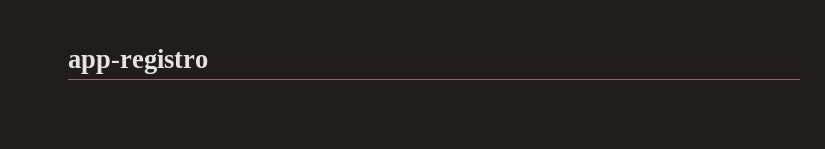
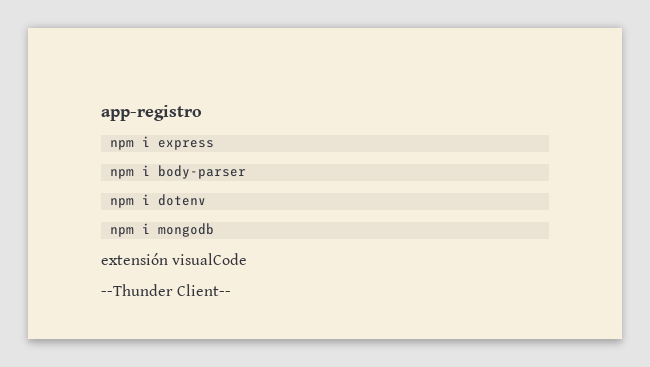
+ npm i express
+ npm i body-parser
+ npm i dotenv
+ npm i mongodb
+ extensión visualCode
+ --Thunder Client--

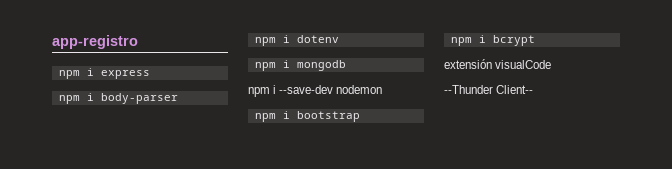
+ npm i --save-dev nodemon
+ npm i bootstrap
+ npm i bcrypt

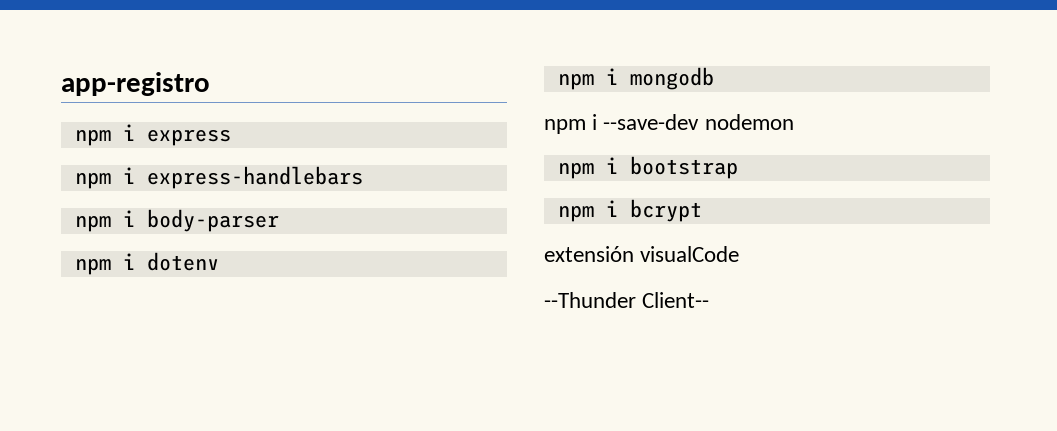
+ npm i express-handlebars

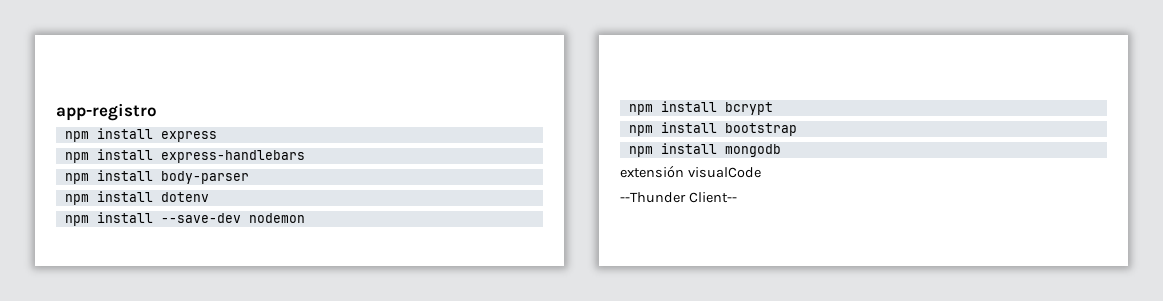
- npm i express
+ npm install express
- npm i express-handlebars
+ npm install express-handlebars
- npm i body-parser
+ npm install body-parser
- npm i dotenv
+ npm install dotenv
- npm i mongodb
- npm i --save-dev nodemon
+ npm install --save-dev nodemon
- npm i bootstrap
+ npm install bcrypt
+ npm install bootstrap
- npm i bcrypt
+ npm install mongodb

